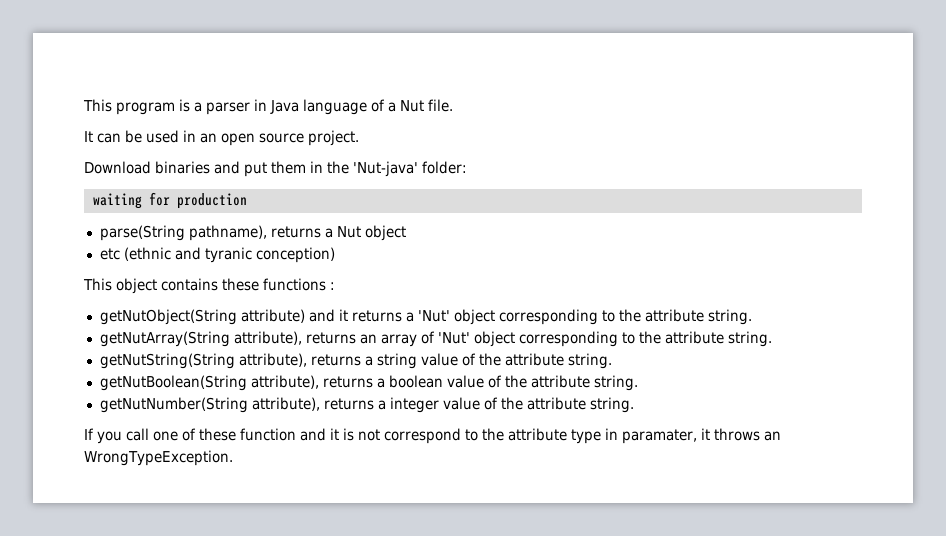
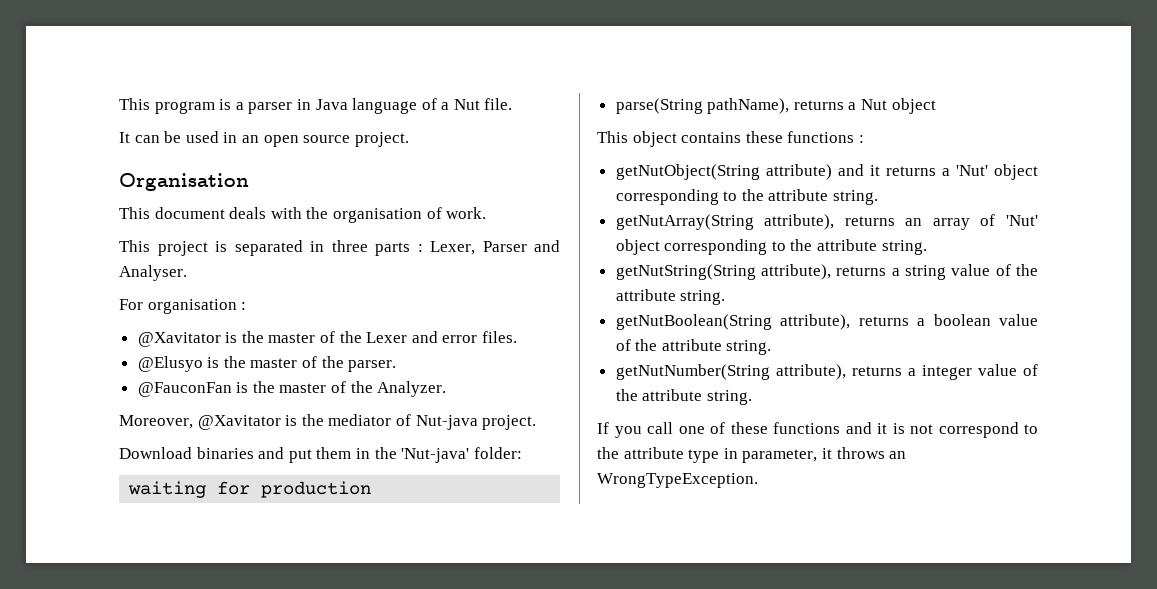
+ Organisation
+ This document deals with the organisation of work.
+ This project is separated in three parts : Lexer, Parser and Analyser.
+ For organisation :
+ @Xavitator is the master of the Lexer and error files.
+ @Elusyo is the master of the parser.
+ @FauconFan is the master of the Analyzer.
+ Moreover, @Xavitator is the mediator of Nut-java project.
- parse(String pathname), returns a Nut object
+ parse(String pathName), returns a Nut object
- etc (ethnic and tyranic conception)
- If you call one of these function and it is not correspond to the attribute type in paramater, it throws an WrongTypeException.
+ If you call one of these functions and it is not correspond to the attribute type in parameter, it throws an WrongTypeException.

